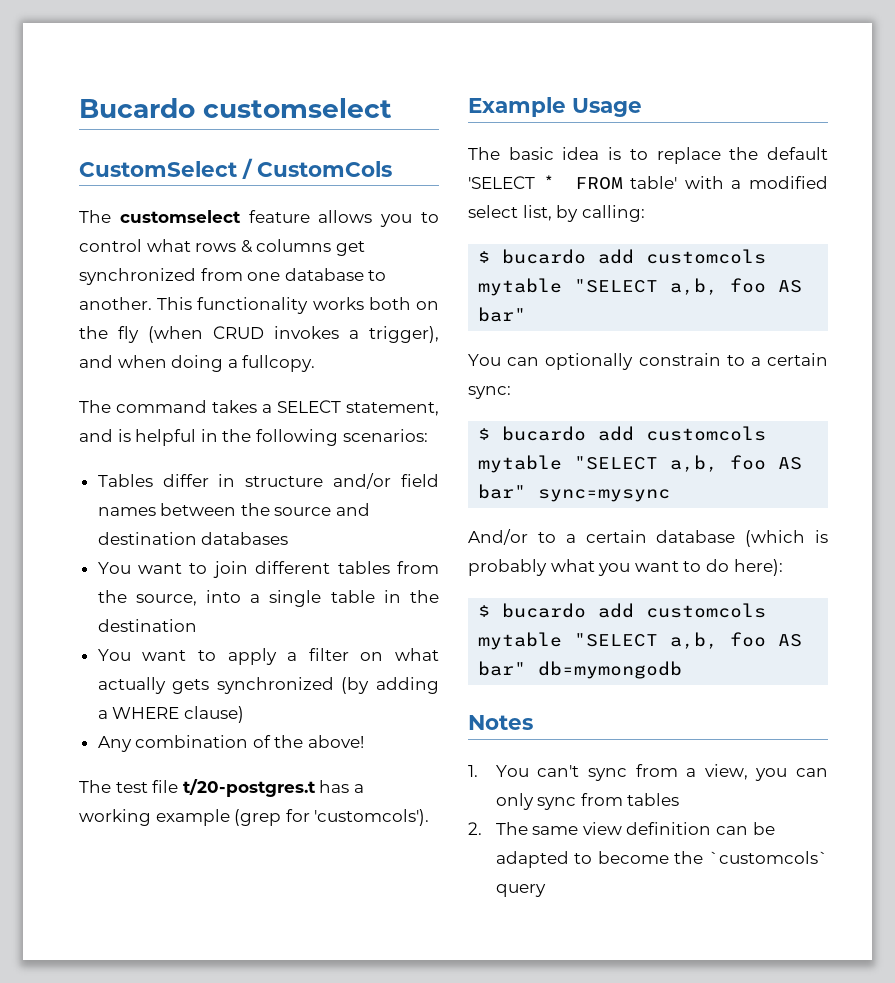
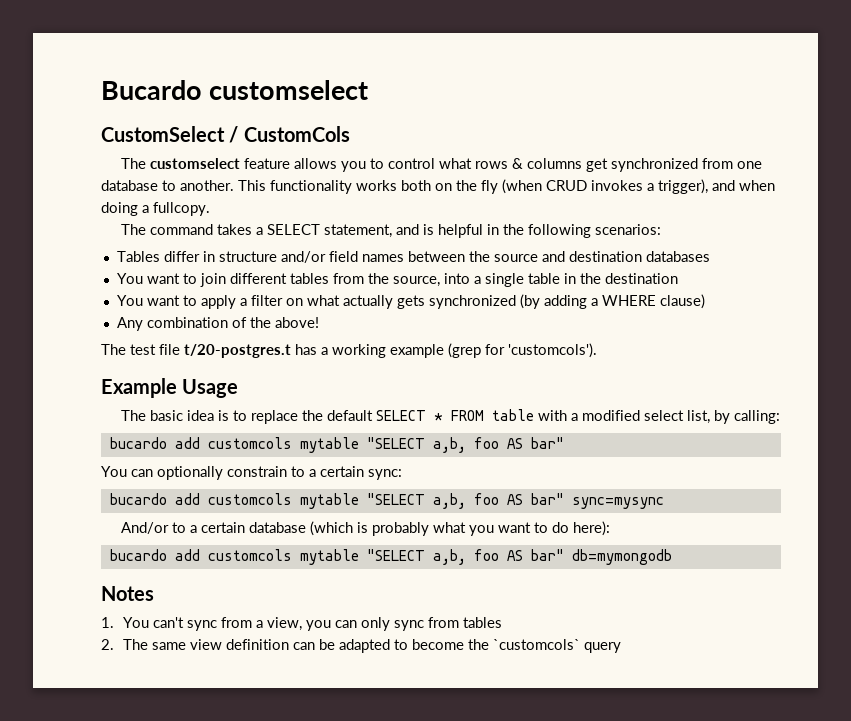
- The basic idea is to replace the default 'SELECT * FROM table' with a modified select list, by calling:
- $ bucardo add customcols mytable "SELECT a,b, foo AS bar"
+ The basic idea is to replace the default SELECT * FROM table with a modified select list, by calling:
+ bucardo add customcols mytable "SELECT a,b, foo AS bar"
- $ bucardo add customcols mytable "SELECT a,b, foo AS bar" sync=mysync
+ bucardo add customcols mytable "SELECT a,b, foo AS bar" sync=mysync
- $ bucardo add customcols mytable "SELECT a,b, foo AS bar" db=mymongodb
+ bucardo add customcols mytable "SELECT a,b, foo AS bar" db=mymongodb

